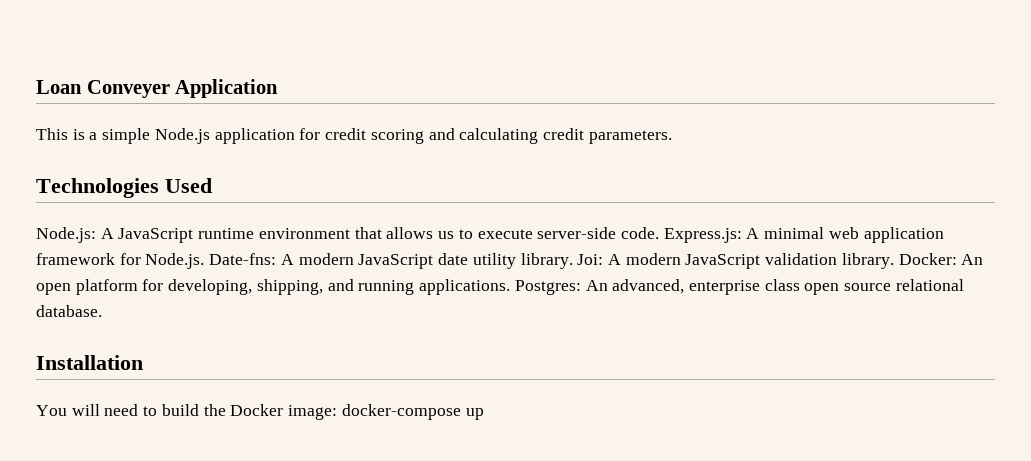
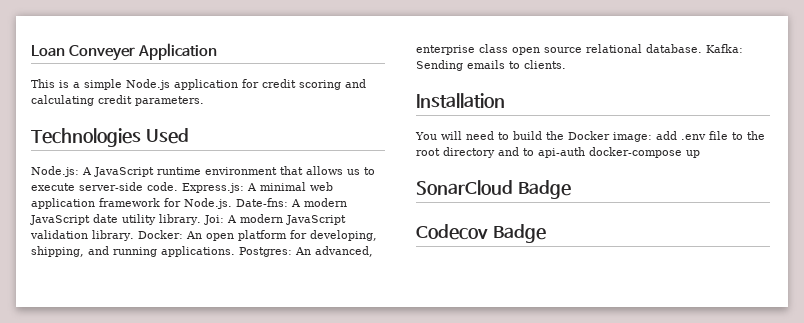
+ Kafka: Sending emails to clients.
- You will need to build the Docker image: docker-compose up
+ You will need to build the Docker image: add .env file to the root directory and to api-auth docker-compose up
+ SonarCloud Badge
+ Codecov Badge

